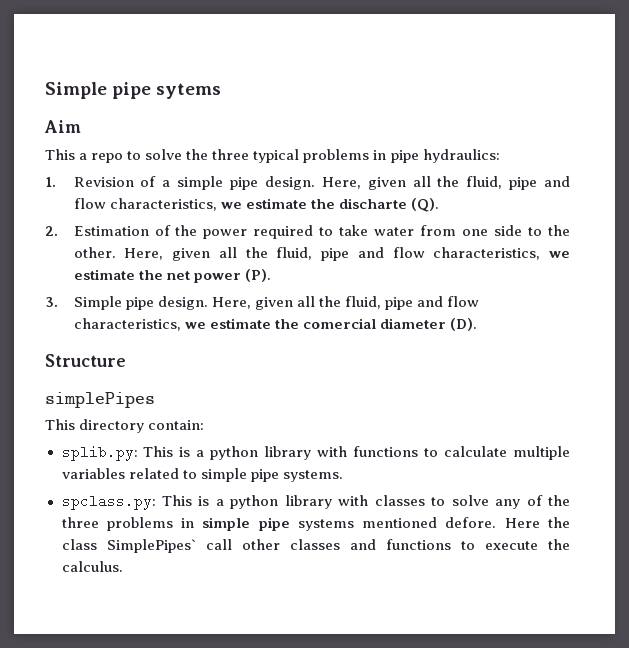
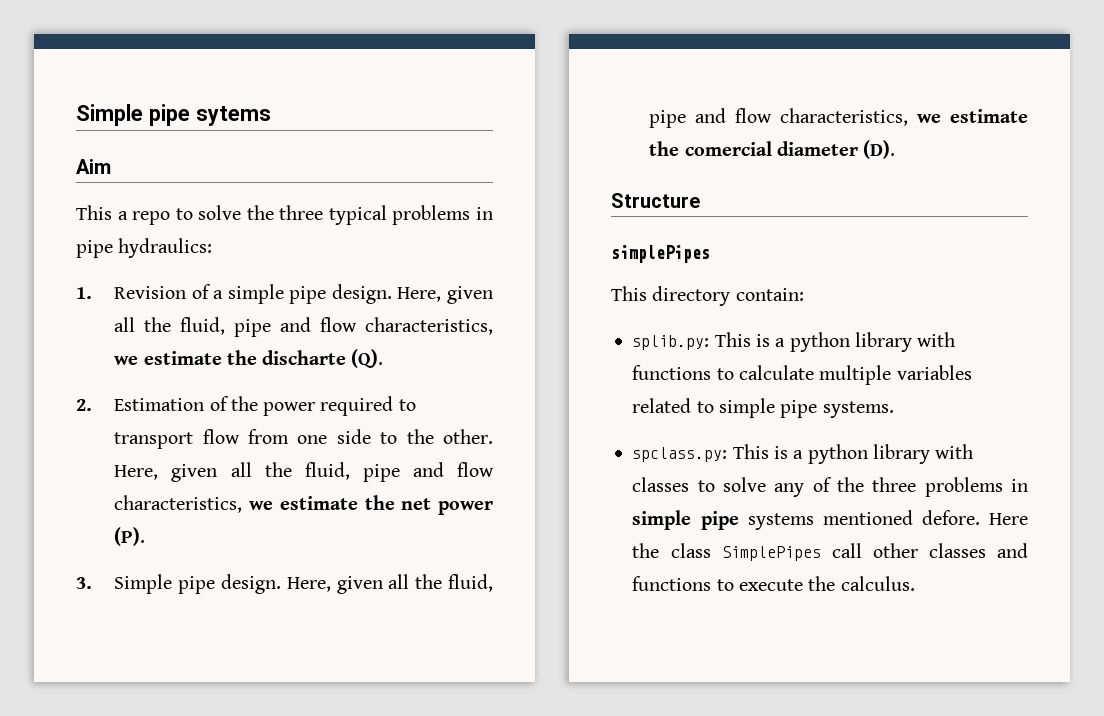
- 2. Estimation of the power required to take water from one side to the other.
+ 2. Estimation of the power required to transport flow from one side to the other.
- Here the class SimplePipes` call other classes and functions to execute the calculus.
+ Here the class SimplePipes call other classes and functions to execute the calculus.

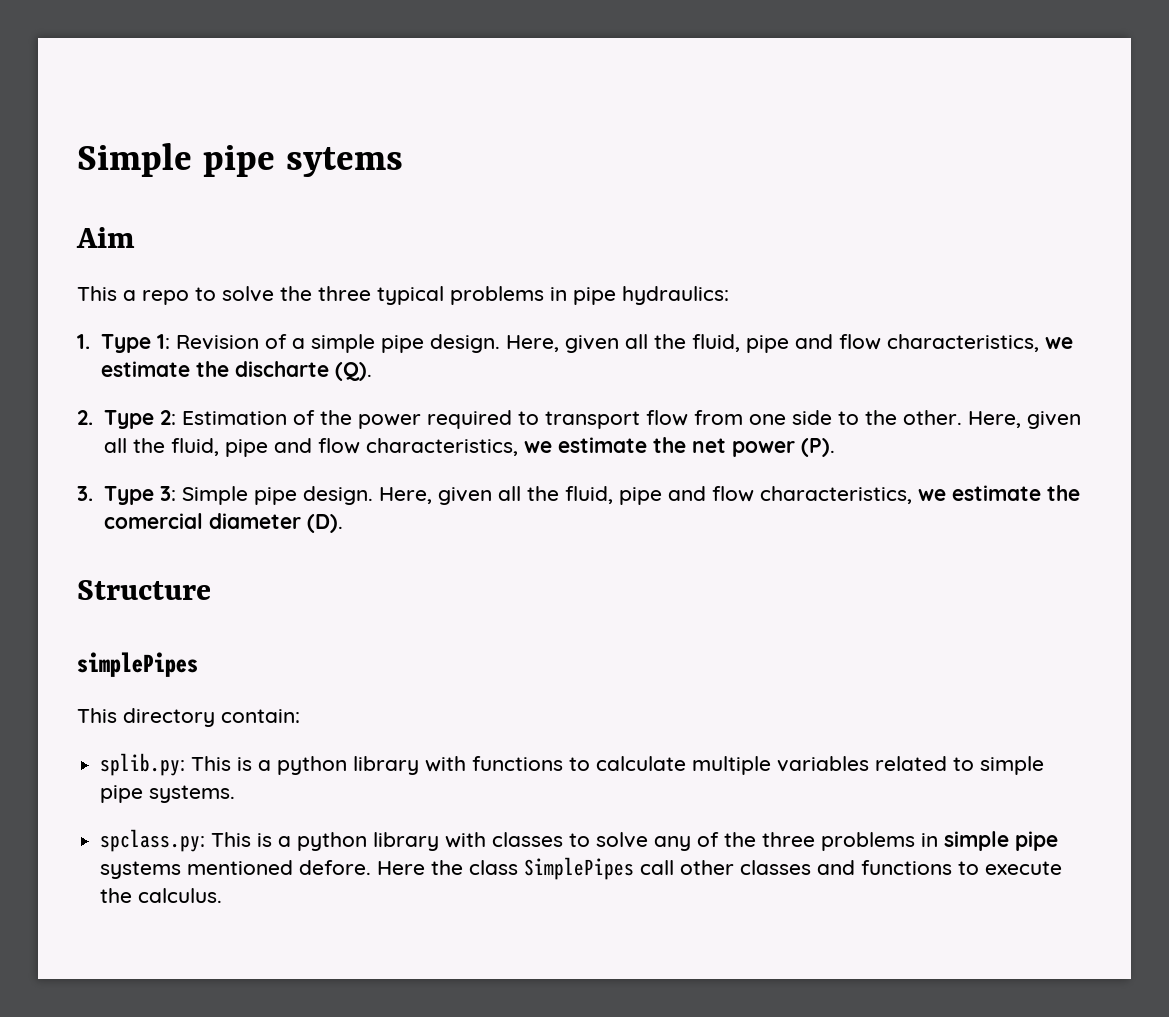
- 1. Revision of a simple pipe design.
+ 1. Type 1: Revision of a simple pipe design.
- 2. Estimation of the power required to transport flow from one side to the other.
+ 2. Type 2: Estimation of the power required to transport flow from one side to the other.
- 3. Simple pipe design.
+ 3. Type 3: Simple pipe design.

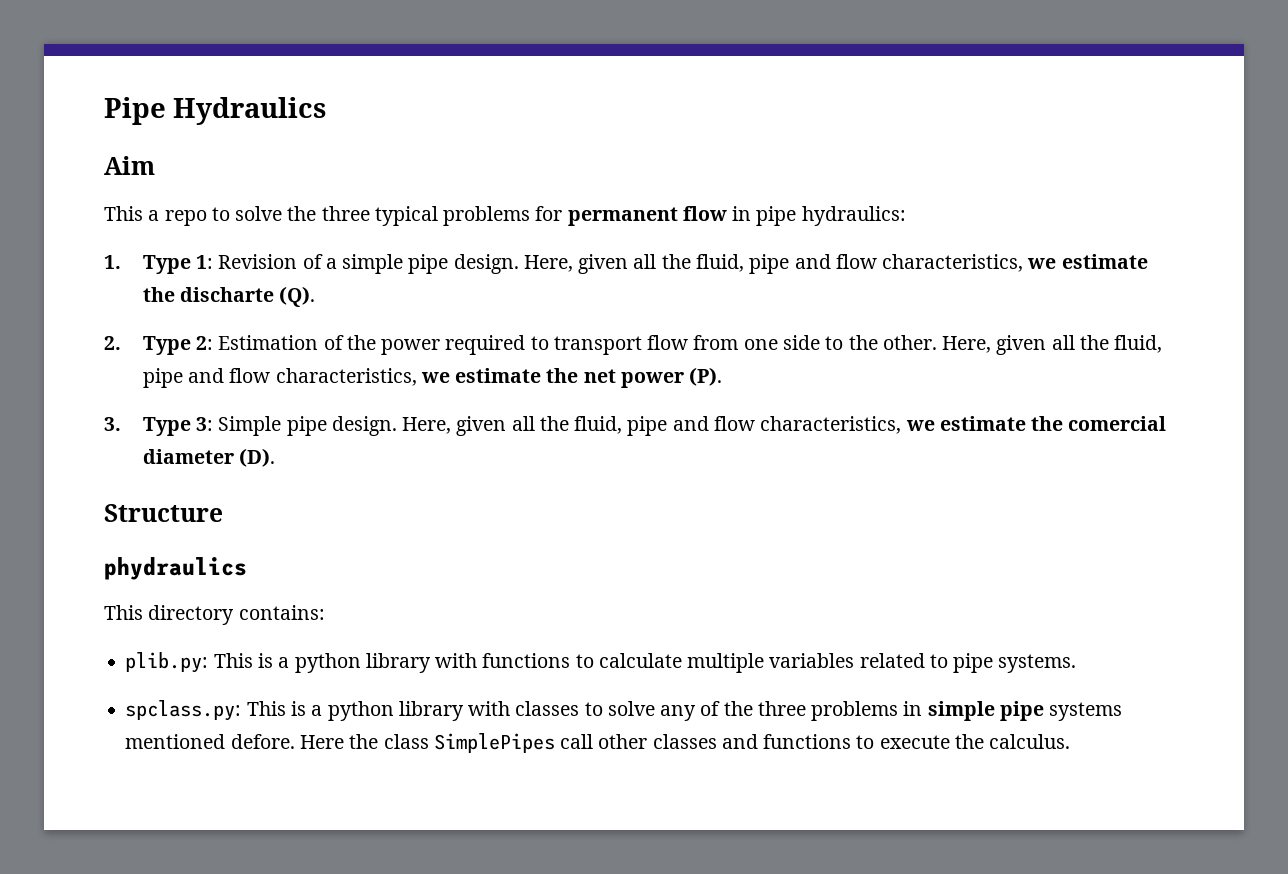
- Simple pipe sytems
+ Pipe Hydraulics
- This a repo to solve the three typical problems in pipe hydraulics:
+ This a repo to solve the three typical problems for permanent flow in pipe hydraulics:
- simplePipes
+ phydraulics
- This directory contain:
- splib.py: This is a python library with functions to calculate multiple variables related to simple pipe systems.
+ This directory contains:
+ plib.py: This is a python library with functions to calculate multiple variables related to pipe systems.

